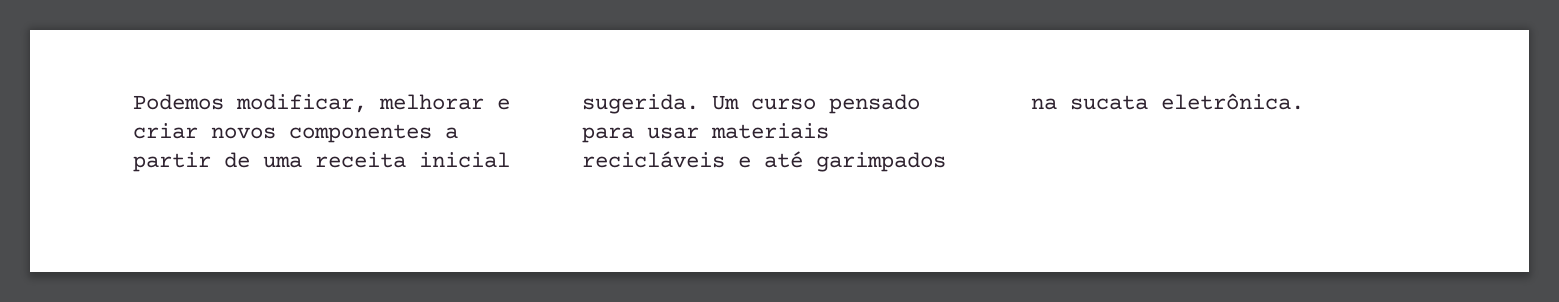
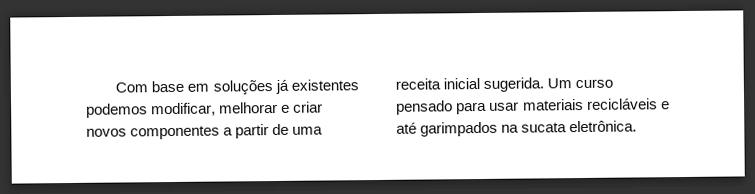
- Podemos modificar, melhorar e criar novos componentes a partir de uma receita inicial sugerida.
+ Com base em soluções já existentes podemos modificar, melhorar e criar novos componentes a partir de uma receita inicial sugerida.

